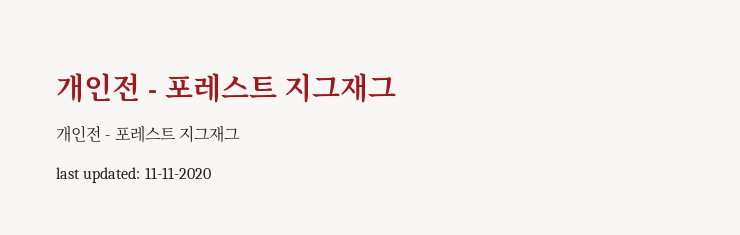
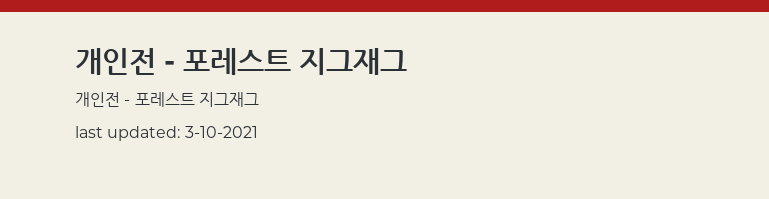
- last updated: 11-11-2020
+ last updated: 3-10-2021

